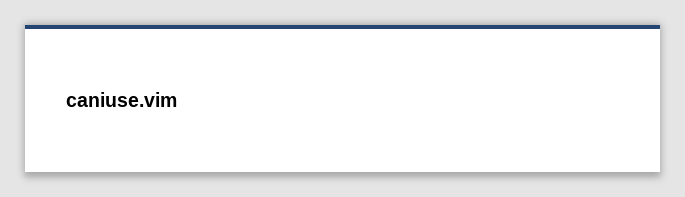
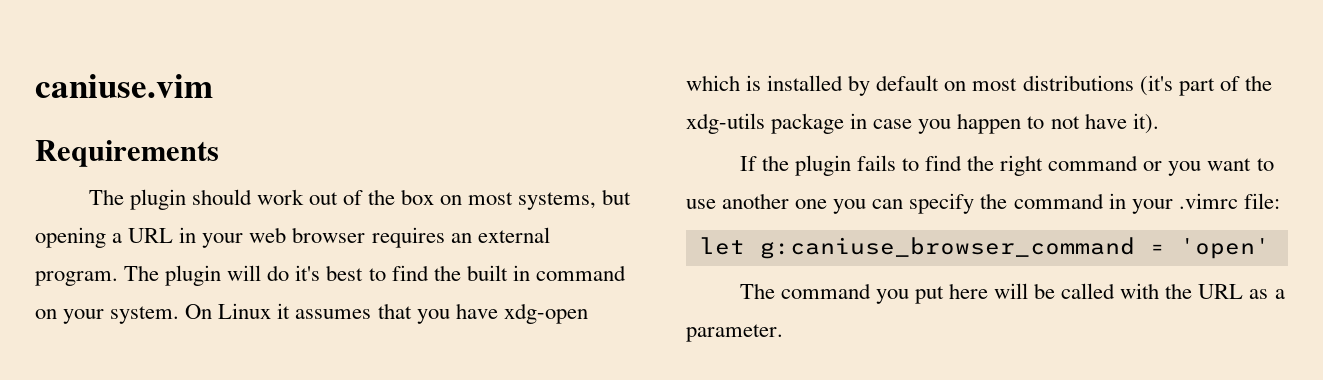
+ Requirements
+ The plugin should work out of the box on most systems, but opening a URL in your web browser requires an external program. The plugin will do it's best to find the built in command on your system. On Linux it assumes that you have xdg-open which is installed by default on most distributions (it's part of the xdg-utils package in case you happen to not have it).
+ If the plugin fails to find the right command or you want to use another one you can specify the command in your .vimrc file:
+ let g:caniuse_browser_command = 'open'
+ The command you put here will be called with the URL as a parameter.

